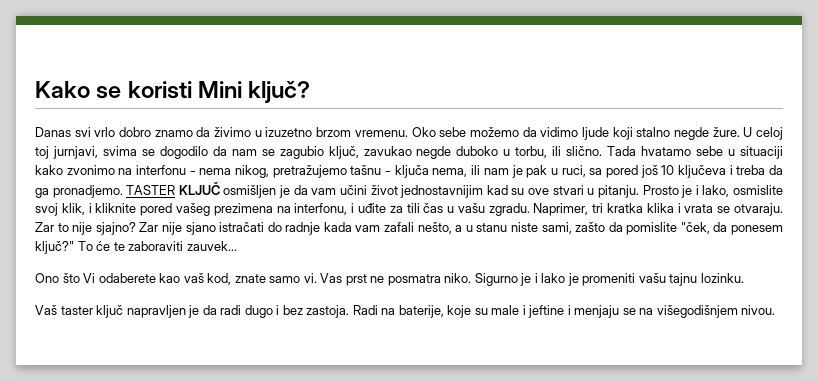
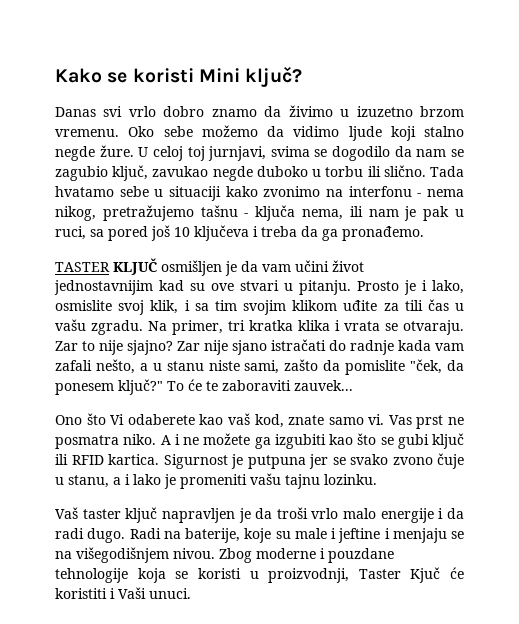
- U celoj toj jurnjavi, svima se dogodilo da nam se zagubio ključ, zavukao negde duboko u torbu, ili slično.
+ U celoj toj jurnjavi, svima se dogodilo da nam se zagubio ključ, zavukao negde duboko u torbu ili slično.
- Tada hvatamo sebe u situaciji kako zvonimo na interfonu - nema nikog, pretražujemo tašnu - ključa nema, ili nam je pak u ruci, sa pored još 10 ključeva i treba da ga pronadjemo. TASTER KLJUČ osmišljen je da vam učini život jednostavnijim kad su ove stvari u pitanju.
+ Tada hvatamo sebe u situaciji kako zvonimo na interfonu - nema nikog, pretražujemo tašnu - ključa nema, ili nam je pak u ruci, sa pored još 10 ključeva i treba da ga pronađemo.
+ TASTER KLJUČ osmišljen je da vam učini život jednostavnijim kad su ove stvari u pitanju.
- Prosto je i lako, osmislite svoj klik, i kliknite pored vašeg prezimena na interfonu, i uđite za tili čas u vašu zgradu.
+ Prosto je i lako, osmislite svoj klik, i sa tim svojim klikom uđite za tili čas u vašu zgradu.
- Naprimer, tri kratka klika i vrata se otvaraju.
+ Na primer, tri kratka klika i vrata se otvaraju.
- Sigurno je i lako je promeniti vašu tajnu lozinku.
+ A i ne možete ga izgubiti kao što se gubi ključ ili RFID kartica. Sigurnost je putpuna jer se svako zvono čuje u stanu, a i lako je promeniti vašu tajnu lozinku.
- Vaš taster ključ napravljen je da radi dugo i bez zastoja.
+ Vaš taster ključ napravljen je da troši vrlo malo energije i da radi dugo.
+ Zbog moderne i pouzdane tehnologije koja se koristi u proizvodnji, Taster Kjuč će koristiti i Vaši unuci.

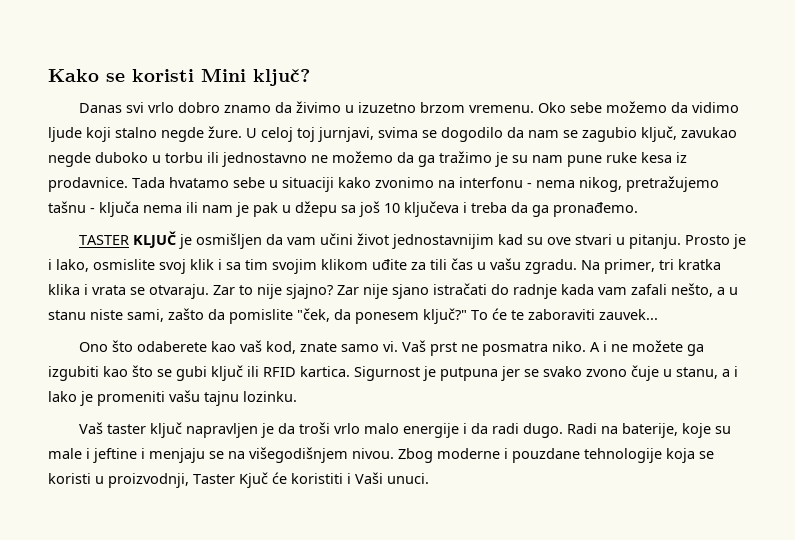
- U celoj toj jurnjavi, svima se dogodilo da nam se zagubio ključ, zavukao negde duboko u torbu ili slično.
+ U celoj toj jurnjavi, svima se dogodilo da nam se zagubio ključ, zavukao negde duboko u torbu ili jednostavno ne možemo da ga tražimo je su nam pune ruke kesa iz prodavnice.
- Tada hvatamo sebe u situaciji kako zvonimo na interfonu - nema nikog, pretražujemo tašnu - ključa nema, ili nam je pak u ruci, sa pored još 10 ključeva i treba da ga pronađemo.
+ Tada hvatamo sebe u situaciji kako zvonimo na interfonu - nema nikog, pretražujemo tašnu - ključa nema ili nam je pak u džepu sa još 10 ključeva i treba da ga pronađemo.
- TASTER KLJUČ osmišljen je da vam učini život jednostavnijim kad su ove stvari u pitanju.
+ TASTER KLJUČ je osmišljen da vam učini život jednostavnijim kad su ove stvari u pitanju.
- Prosto je i lako, osmislite svoj klik, i sa tim svojim klikom uđite za tili čas u vašu zgradu.
+ Prosto je i lako, osmislite svoj klik i sa tim svojim klikom uđite za tili čas u vašu zgradu.
- Ono što Vi odaberete kao vaš kod, znate samo vi.
+ Ono što odaberete kao vaš kod, znate samo vi.
- Vas prst ne posmatra niko.
+ Vaš prst ne posmatra niko.

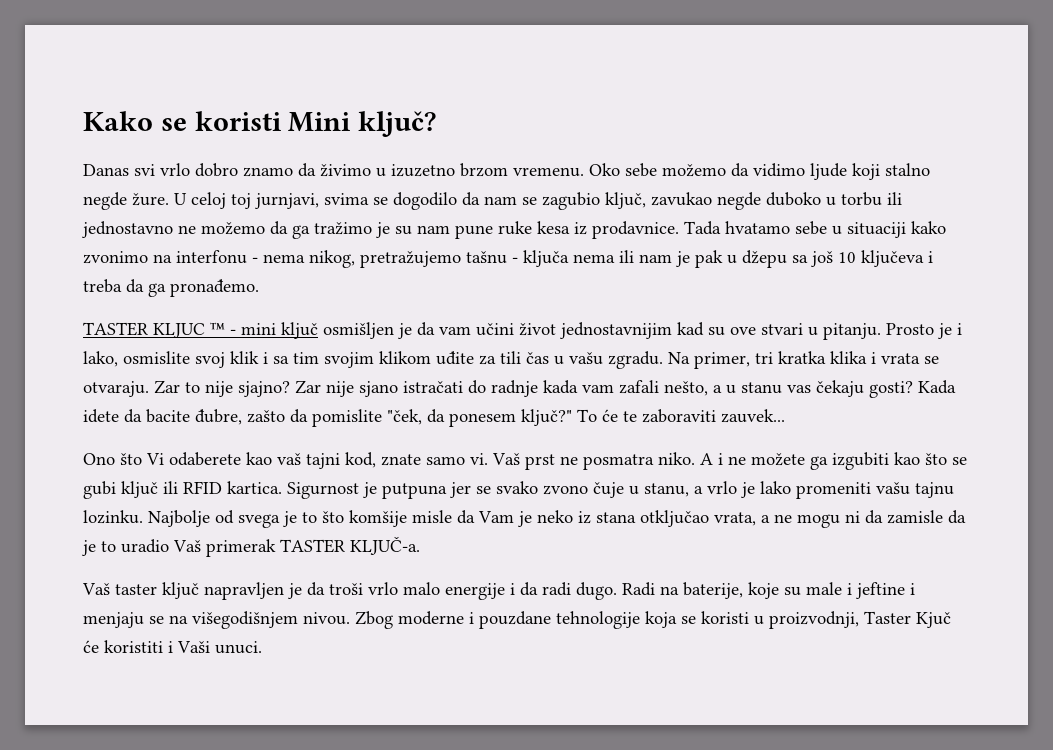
- TASTER KLJUČ je osmišljen da vam učini život jednostavnijim kad su ove stvari u pitanju.
+ TASTER KLJUC ™ - mini ključ osmišljen je da vam učini život jednostavnijim kad su ove stvari u pitanju.
- Zar nije sjano istračati do radnje kada vam zafali nešto, a u stanu niste sami, zašto da pomislite "ček, da ponesem ključ?"
+ Zar nije sjano istračati do radnje kada vam zafali nešto, a u stanu vas čekaju gosti? Kada idete da bacite đubre, zašto da pomislite "ček, da ponesem ključ?"
- Ono što odaberete kao vaš kod, znate samo vi.
+ Ono što Vi odaberete kao vaš tajni kod, znate samo vi.
- Sigurnost je putpuna jer se svako zvono čuje u stanu, a i lako je promeniti vašu tajnu lozinku.
+ Sigurnost je putpuna jer se svako zvono čuje u stanu, a vrlo je lako promeniti vašu tajnu lozinku. Najbolje od svega je to što komšije misle da Vam je neko iz stana otključao vrata, a ne mogu ni da zamisle da je to uradio Vaš primerak TASTER KLJUČ-a.

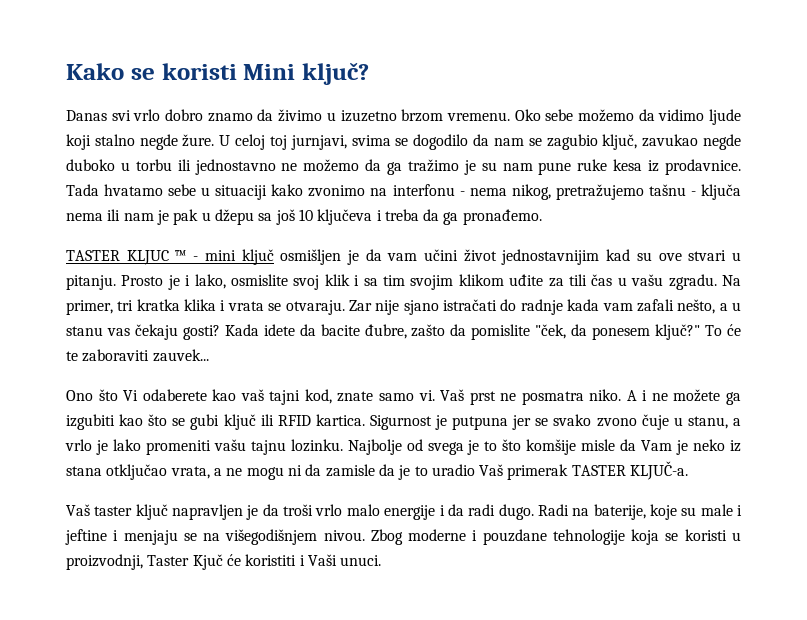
- Zar to nije sjajno? Zar nije sjano istračati do radnje kada vam zafali nešto, a u stanu vas čekaju gosti?
+ Zar nije sjano istračati do radnje kada vam zafali nešto, a u stanu vas čekaju gosti?

